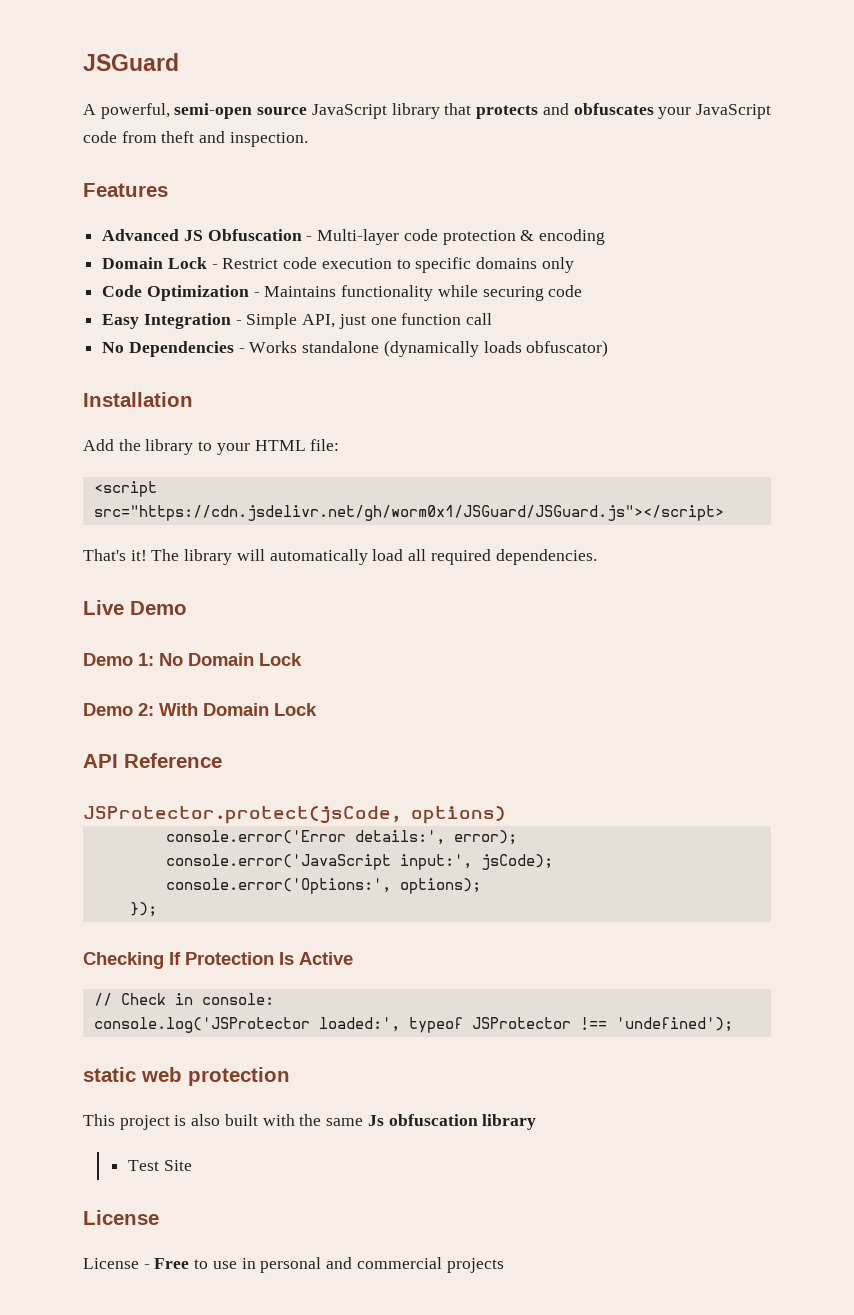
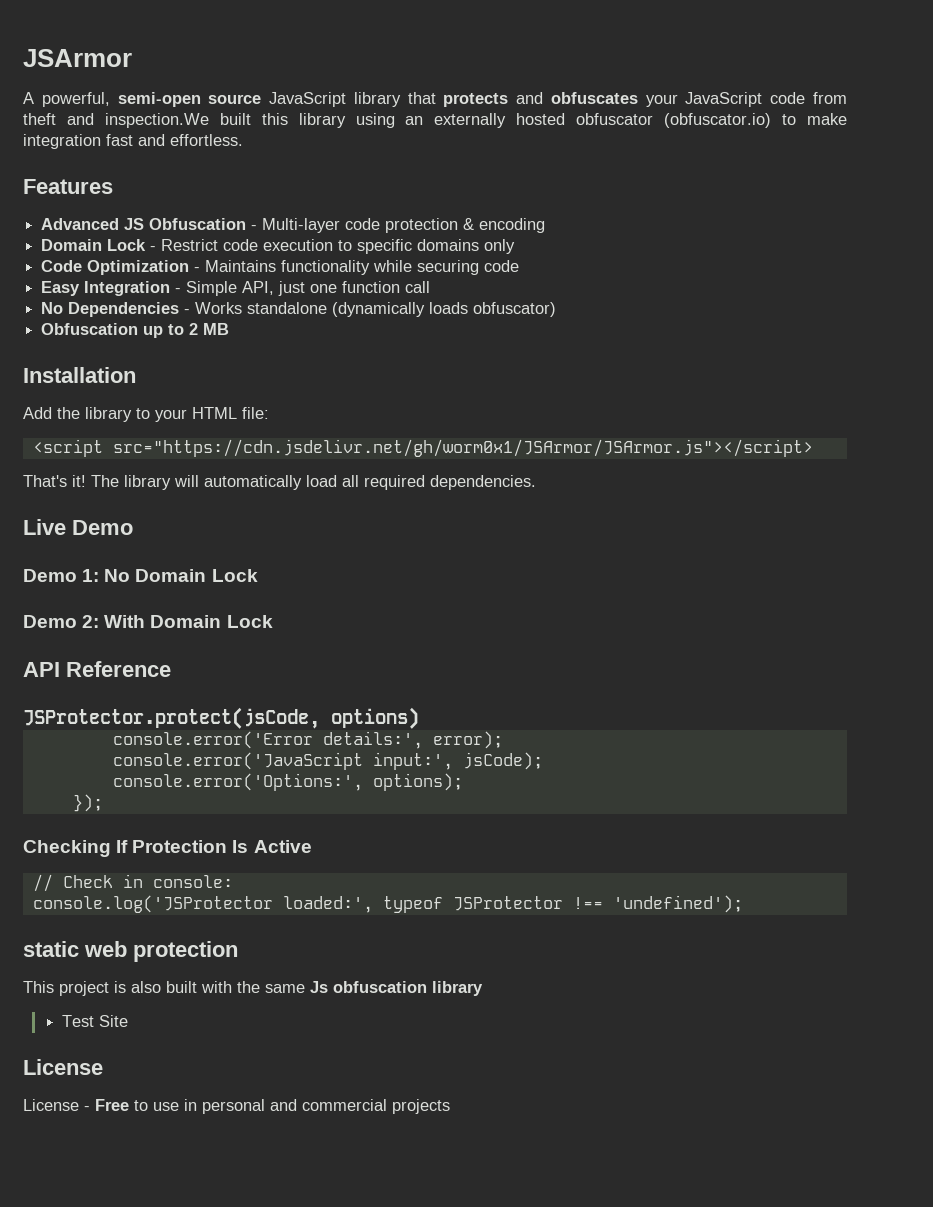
- JSGuard
+ JSArmor
- A powerful, semi-open source JavaScript library that protects and obfuscates your JavaScript code from theft and inspection.
+ A powerful, semi-open source JavaScript library that protects and obfuscates your JavaScript code from theft and inspection.We built this library using an externally hosted obfuscator (obfuscator.io) to make integration fast and effortless.
+ Obfuscation up to 2 MB
- <script src="https://cdn.jsdelivr.net/gh/worm0x1/JSGuard/JSGuard.js"></script>
+ <script src="https://cdn.jsdelivr.net/gh/worm0x1/JSArmor/JSArmor.js"></script>

